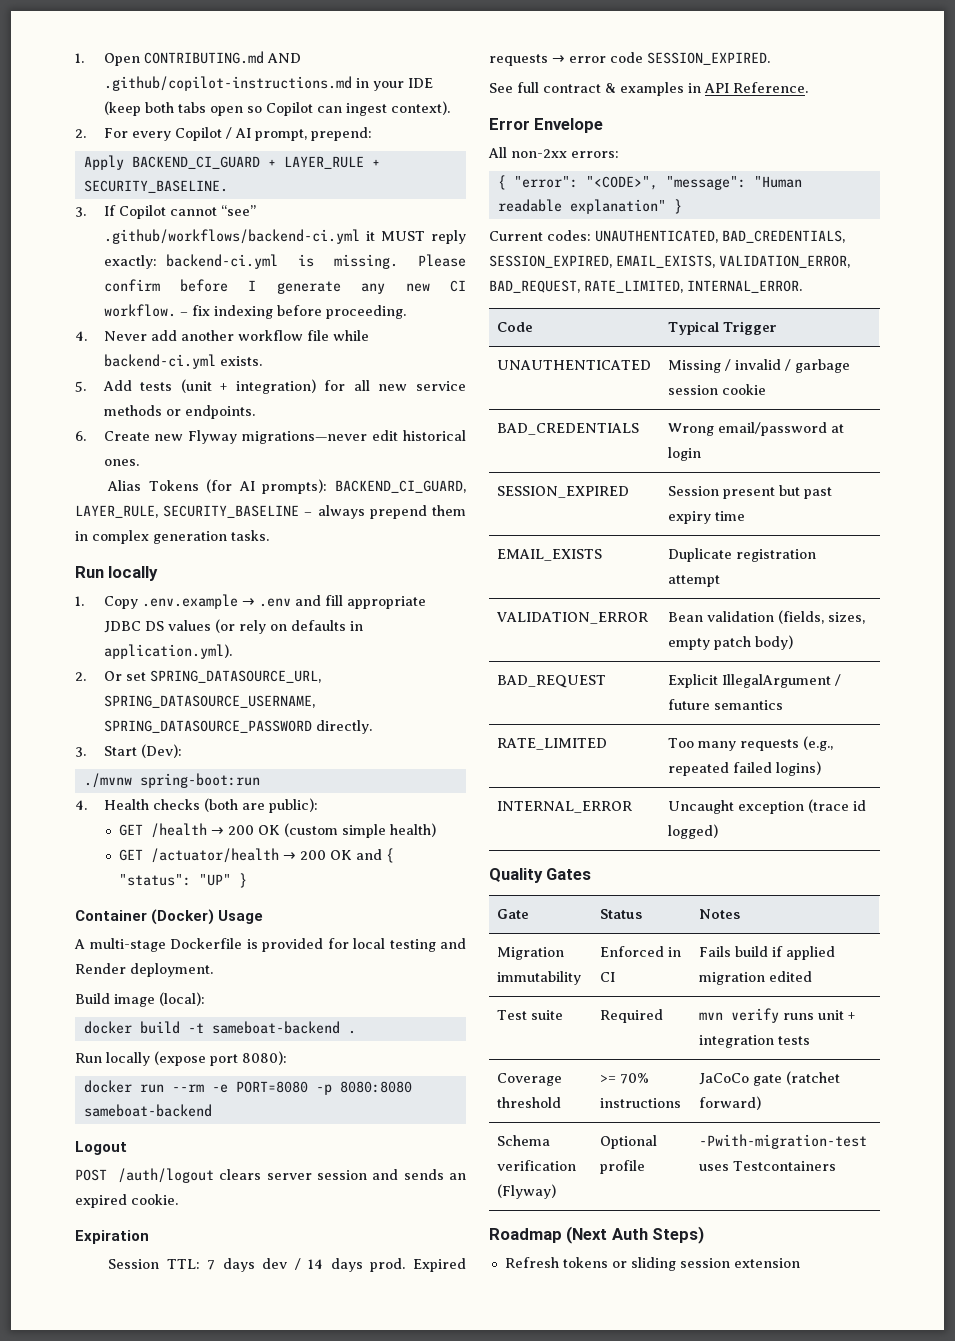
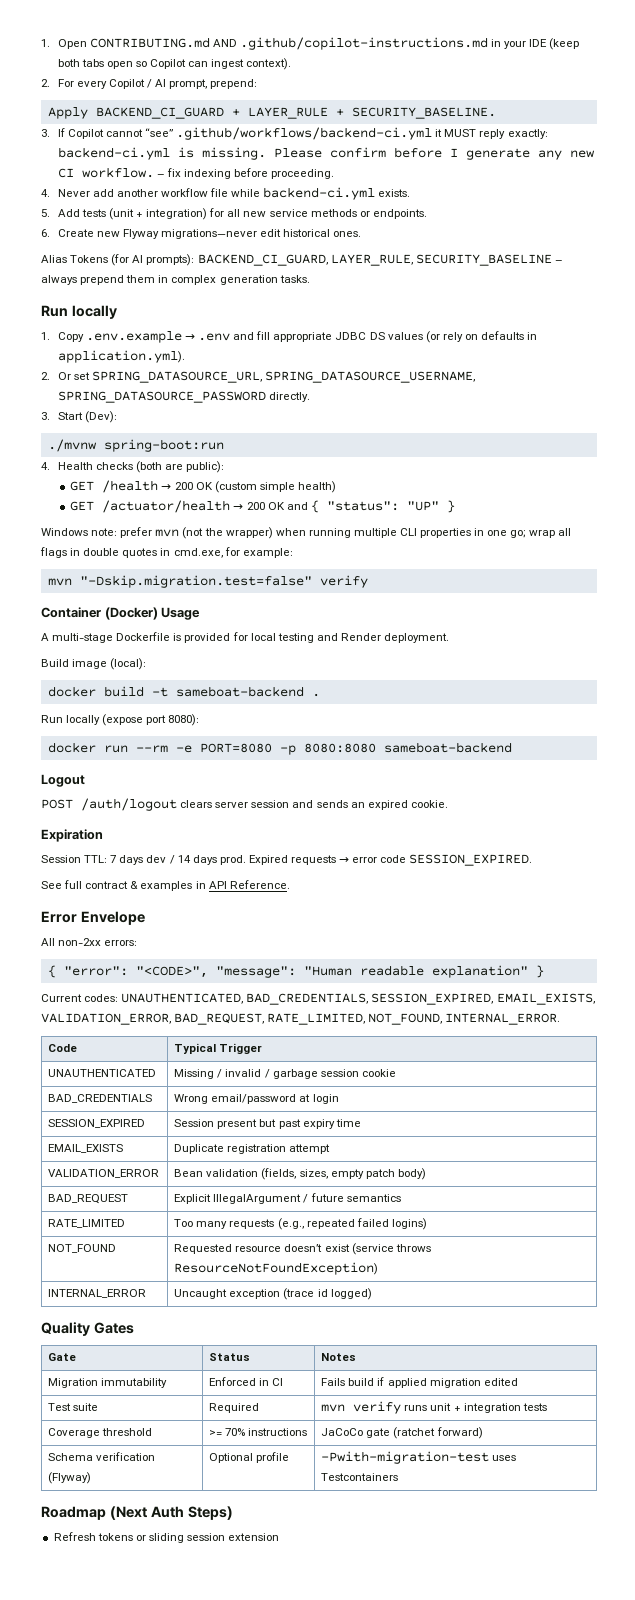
+ Windows note: prefer mvn (not the wrapper) when running multiple CLI properties in one go; wrap all flags in double quotes in cmd.exe, for example:
+ mvn "-Dskip.migration.test=false" verify
- Current codes: UNAUTHENTICATED, BAD_CREDENTIALS, SESSION_EXPIRED, EMAIL_EXISTS, VALIDATION_ERROR, BAD_REQUEST, RATE_LIMITED, INTERNAL_ERROR.
+ Current codes: UNAUTHENTICATED, BAD_CREDENTIALS, SESSION_EXPIRED, EMAIL_EXISTS, VALIDATION_ERROR, BAD_REQUEST, RATE_LIMITED, NOT_FOUND, INTERNAL_ERROR.
+ NOT_FOUND | Requested resource doesn’t exist (service throws ResourceNotFoundException)

